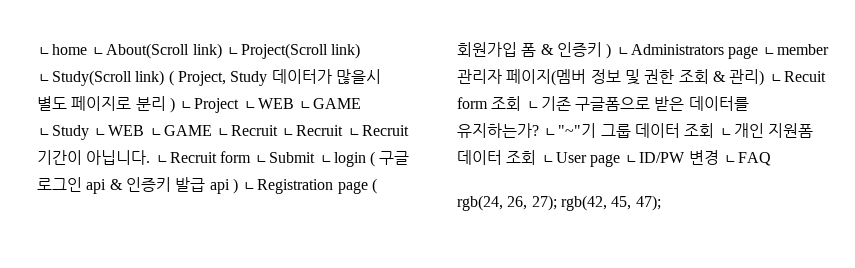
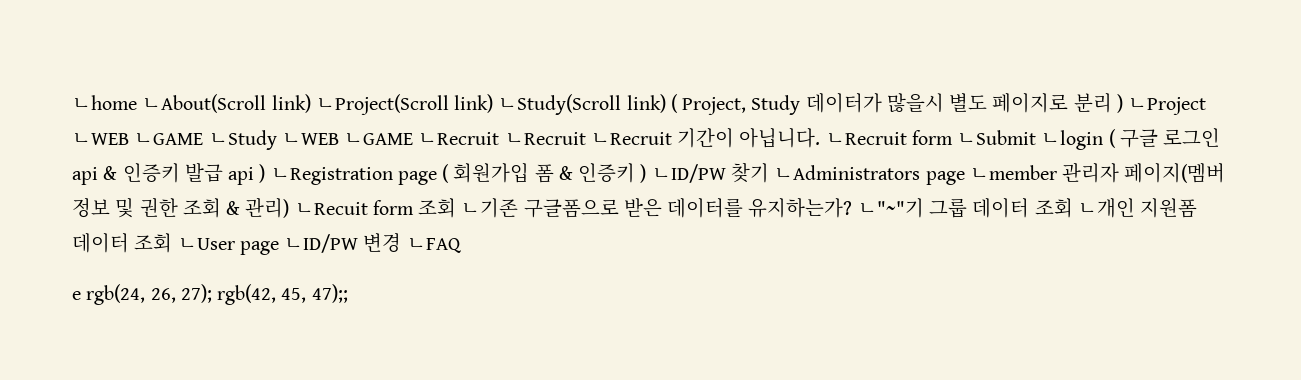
- ㄴRecruit form ㄴSubmit ㄴlogin ( 구글 로그인 api & 인증키 발급 api ) ㄴRegistration page ( 회원가입 폼 & 인증키 ) ㄴAdministrators page ㄴmember 관리자 페이지(멤버 정보 및 권한 조회 & 관리) ㄴRecuit form 조회 ㄴ기존 구글폼으로 받은 데이터를 유지하는가?
+ ㄴRecruit form ㄴSubmit ㄴlogin ( 구글 로그인 api & 인증키 발급 api ) ㄴRegistration page ( 회원가입 폼 & 인증키 ) ㄴID/PW 찾기 ㄴAdministrators page ㄴmember 관리자 페이지(멤버 정보 및 권한 조회 & 관리) ㄴRecuit form 조회 ㄴ기존 구글폼으로 받은 데이터를 유지하는가?
- rgb(24, 26, 27); rgb(42, 45, 47);
+ e rgb(24, 26, 27); rgb(42, 45, 47);;

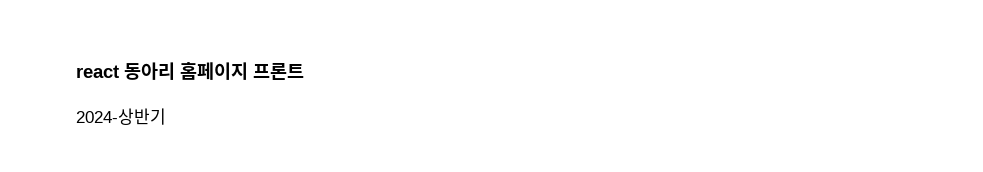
- ㄴhome ㄴAbout(Scroll link) ㄴProject(Scroll link) ㄴStudy(Scroll link) ( Project, Study 데이터가 많을시 별도 페이지로 분리 ) ㄴProject ㄴWEB ㄴGAME ㄴStudy ㄴWEB ㄴGAME ㄴRecruit ㄴRecruit ㄴRecruit 기간이 아닙니다. ㄴRecruit form ㄴSubmit ㄴlogin ( 구글 로그인 api & 인증키 발급 api ) ㄴRegistration page ( 회원가입 폼 & 인증키 ) ㄴID/PW 찾기 ㄴAdministrators page ㄴmember 관리자 페이지(멤버 정보 및 권한 조회 & 관리) ㄴRecuit form 조회 ㄴ기존 구글폼으로 받은 데이터를 유지하는가? ㄴ"~"기 그룹 데이터 조회 ㄴ개인 지원폼 데이터 조회 ㄴUser page ㄴID/PW 변경 ㄴFAQ
- e rgb(24, 26, 27); rgb(42, 45, 47);;
+ react 동아리 홈페이지 프론트
+ 2024-상반기

